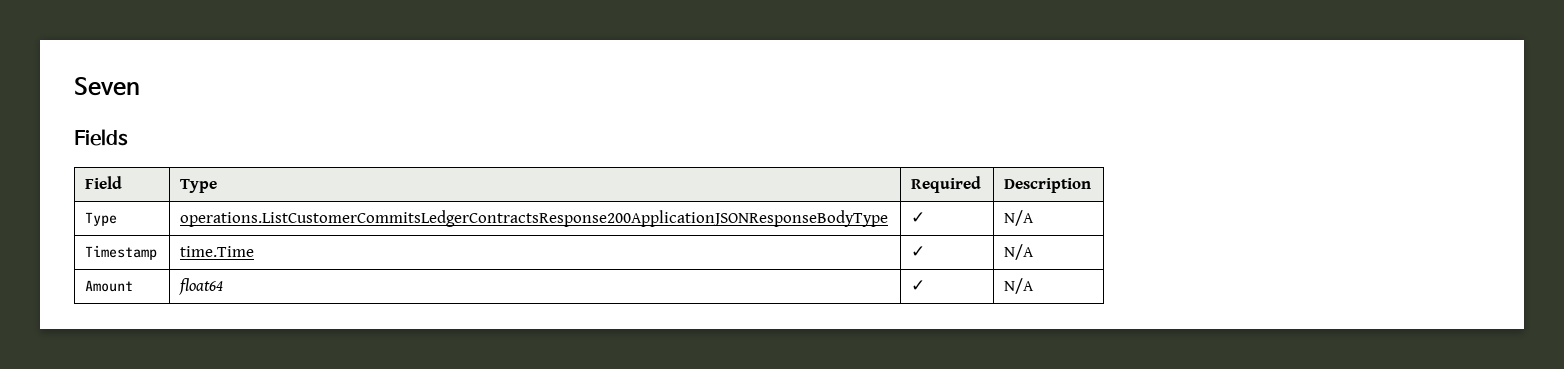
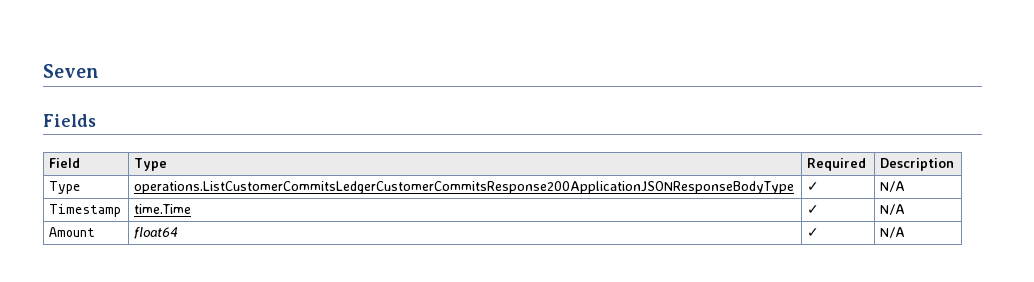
- Type | operations.ListCustomerCommitsLedgerContractsResponse200ApplicationJSONResponseBodyType | ✓ | N/A
+ Type | operations.ListCustomerCommitsLedgerCustomerCommitsResponse200ApplicationJSONResponseBodyType | ✓ | N/A

